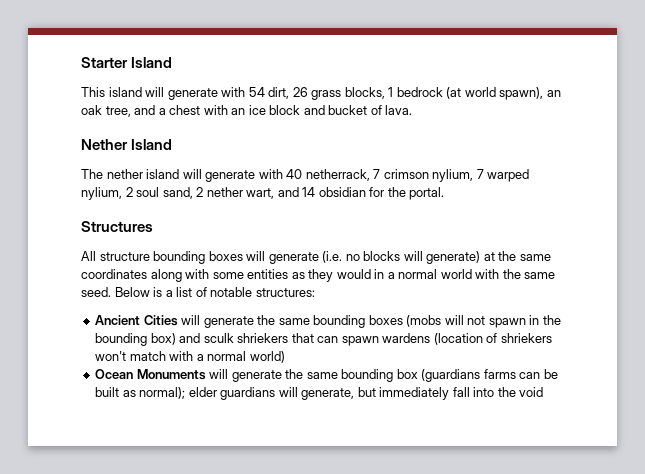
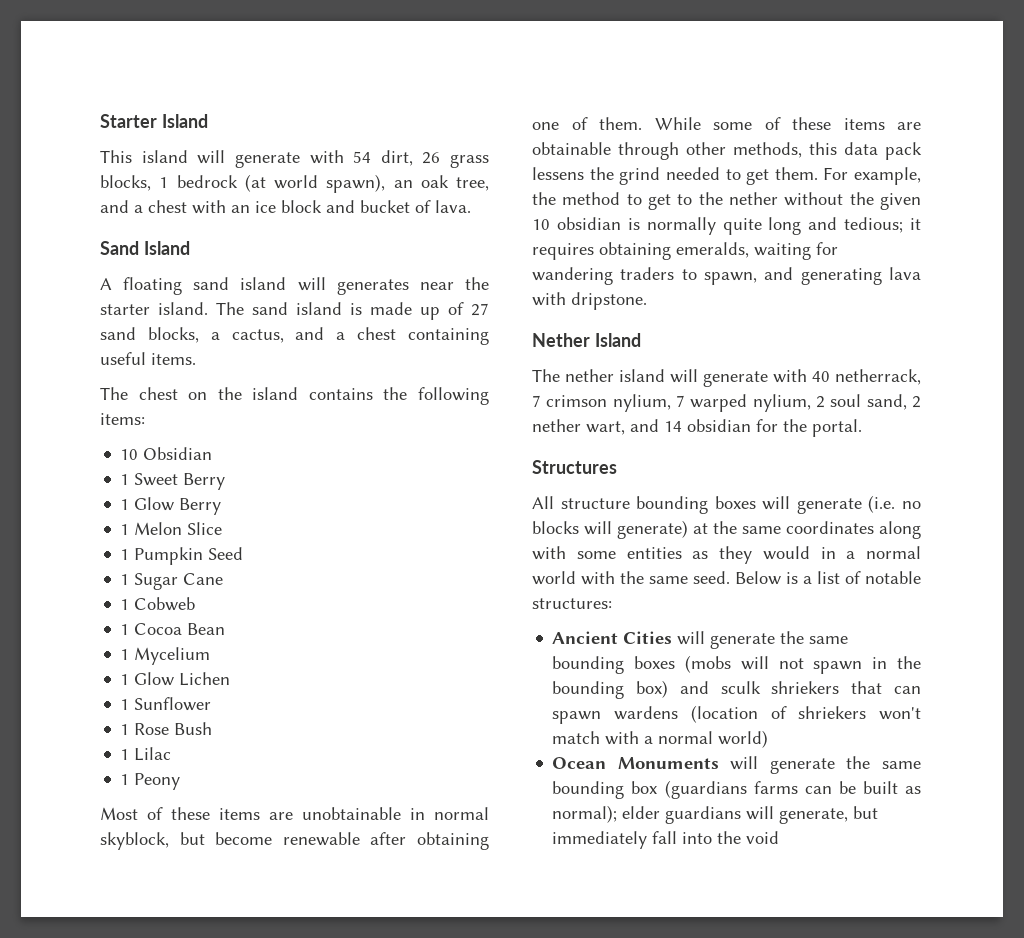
+ Sand Island
+ A floating sand island will generates near the starter island. The sand island is made up of 27 sand blocks, a cactus, and a chest containing useful items.
+ The chest on the island contains the following items:
+ 10 Obsidian
+ 1 Sweet Berry
+ 1 Glow Berry
+ 1 Melon Slice
+ 1 Pumpkin Seed
+ 1 Sugar Cane
+ 1 Cobweb
+ 1 Cocoa Bean
+ 1 Mycelium
+ 1 Glow Lichen
+ 1 Sunflower
+ 1 Rose Bush
+ 1 Lilac
+ 1 Peony
+ Most of these items are unobtainable in normal skyblock, but become renewable after obtaining one of them. While some of these items are obtainable through other methods, this data pack lessens the grind needed to get them. For example, the method to get to the nether without the given 10 obsidian is normally quite long and tedious; it requires obtaining emeralds, waiting for wandering traders to spawn, and generating lava with dripstone.

